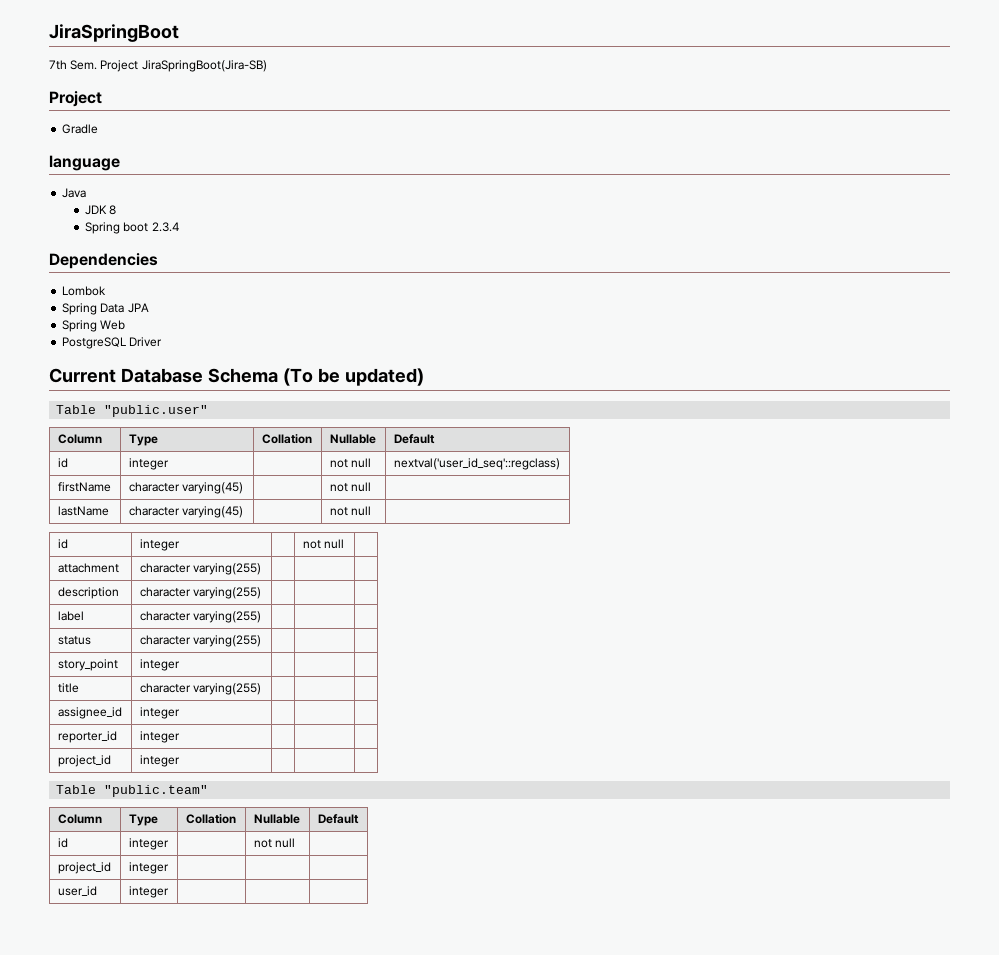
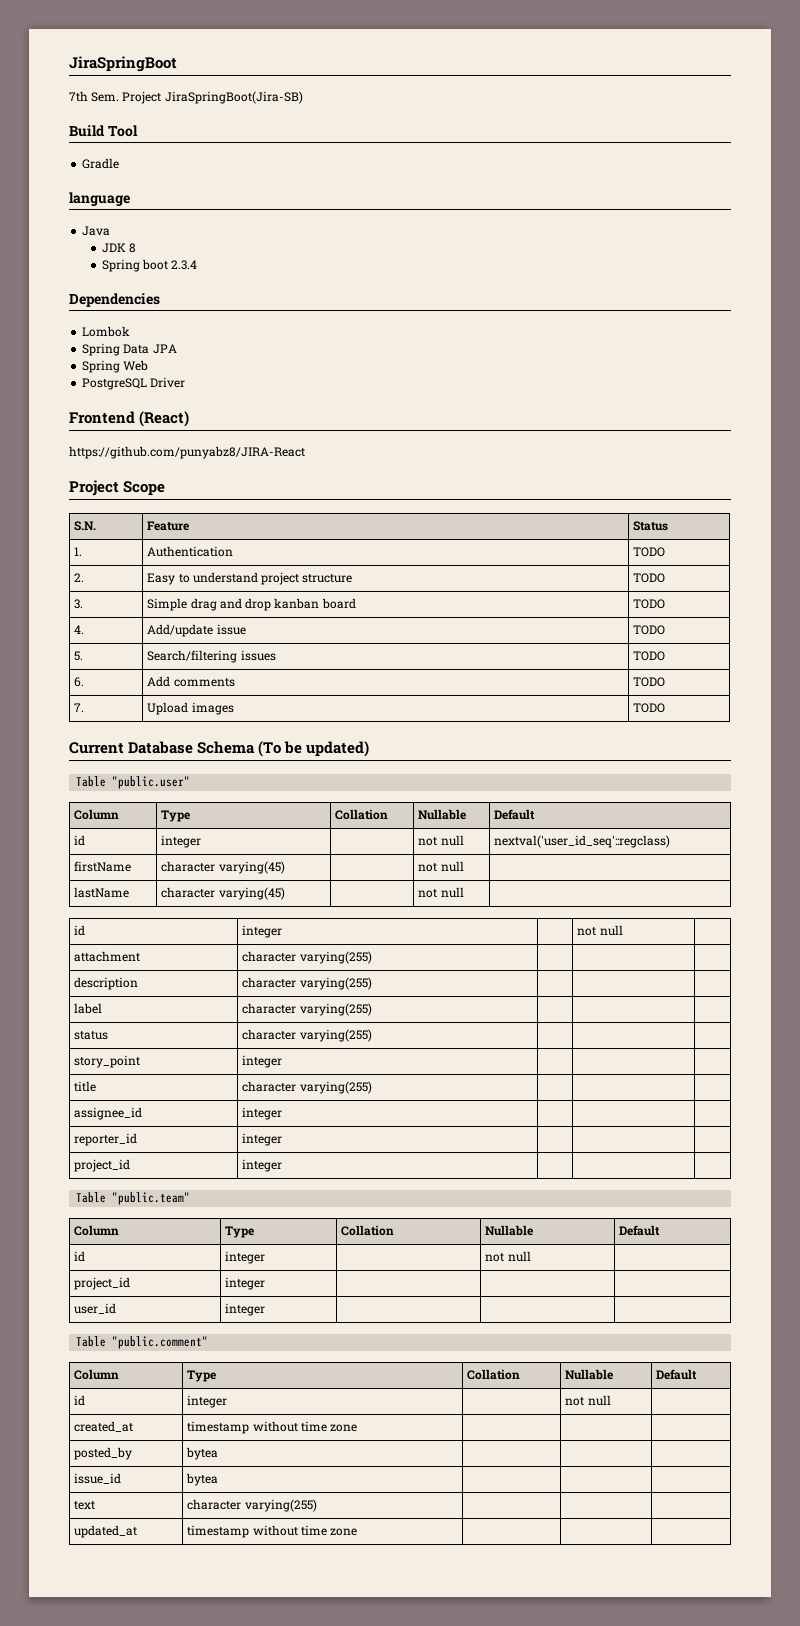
  7th Sem. Project JiraSpringBoot(Jira-SB)
- Project
+ Build Tool
+ Frontend (React)
+ https://github.com/punyabz8/JIRA-React
+ Project Scope
+ S.N. | Feature | Status
+ 1. | Authentication | TODO
+ 2. | Easy to understand project structure | TODO
+ 3. | Simple drag and drop kanban board | TODO
+ 4. | Add/update issue | TODO
+ 5. | Search/filtering issues | TODO
+ 6. | Add comments | TODO
+ 7. | Upload images | TODO
+ Table "public.comment"
+ Column | Type | Collation | Nullable | Default
+ id | integer | | not null |
+ created_at | timestamp without time zone | | |
+ posted_by | bytea | | |
+ issue_id | bytea | | |
+ text | character varying(255) | | |
+ updated_at | timestamp without time zone | | |

